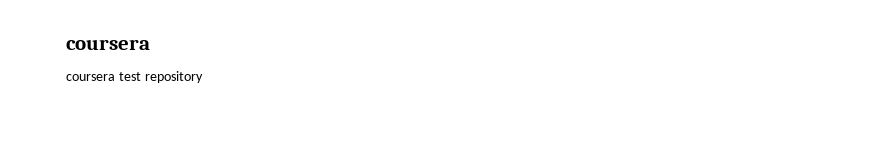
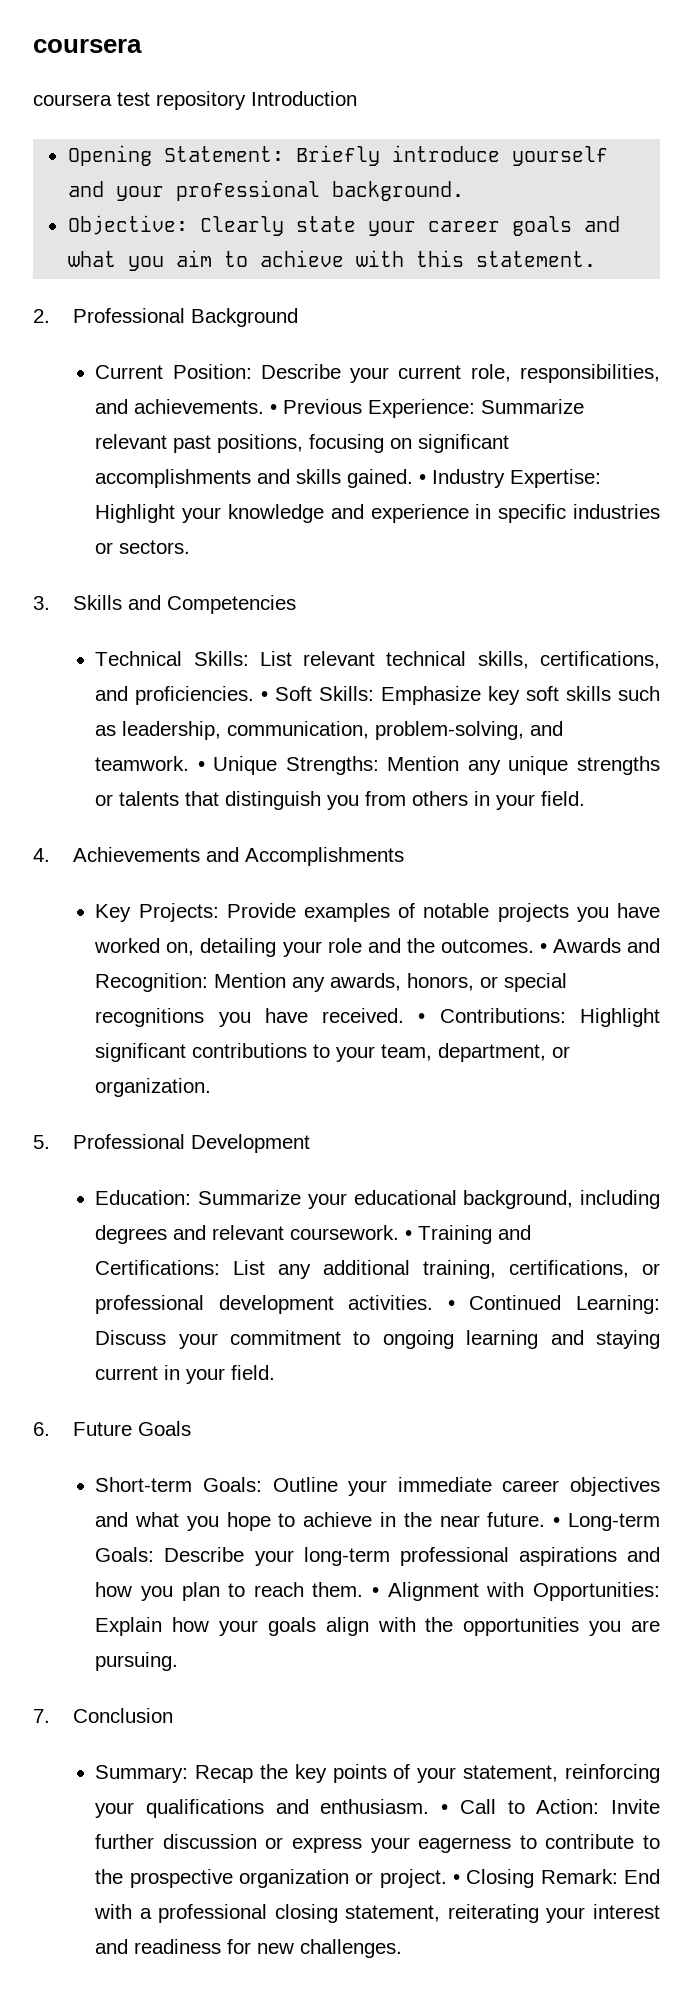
- coursera test repository
+ coursera test repository Introduction
+ Opening Statement: Briefly introduce yourself and your professional background.
+ Objective: Clearly state your career goals and what you aim to achieve with this statement.
+ 2. Professional Background
+ Current Position: Describe your current role, responsibilities, and achievements. • Previous Experience: Summarize relevant past positions, focusing on significant accomplishments and skills gained. • Industry Expertise: Highlight your knowledge and experience in specific industries or sectors.
+ 3. Skills and Competencies
+ Technical Skills: List relevant technical skills, certifications, and proficiencies. • Soft Skills: Emphasize key soft skills such as leadership, communication, problem-solving, and teamwork. • Unique Strengths: Mention any unique strengths or talents that distinguish you from others in your field.
+ 4. Achievements and Accomplishments
+ Key Projects: Provide examples of notable projects you have worked on, detailing your role and the outcomes. • Awards and Recognition: Mention any awards, honors, or special recognitions you have received. • Contributions: Highlight significant contributions to your team, department, or organization.
+ 5. Professional Development
+ Education: Summarize your educational background, including degrees and relevant coursework. • Training and Certifications: List any additional training, certifications, or professional development activities. • Continued Learning: Discuss your commitment to ongoing learning and staying current in your field.
+ 6. Future Goals
+ Short-term Goals: Outline your immediate career objectives and what you hope to achieve in the near future. • Long-term Goals: Describe your long-term professional aspirations and how you plan to reach them. • Alignment with Opportunities: Explain how your goals align with the opportunities you are pursuing.
+ 7. Conclusion
+ Summary: Recap the key points of your statement, reinforcing your qualifications and enthusiasm. • Call to Action: Invite further discussion or express your eagerness to contribute to the prospective organization or project. • Closing Remark: End with a professional closing statement, reiterating your interest and readiness for new challenges.

